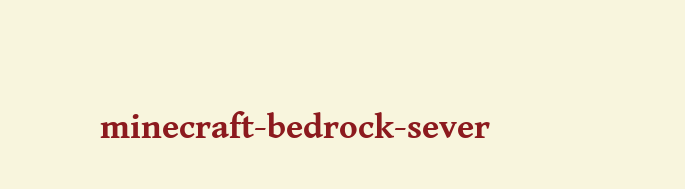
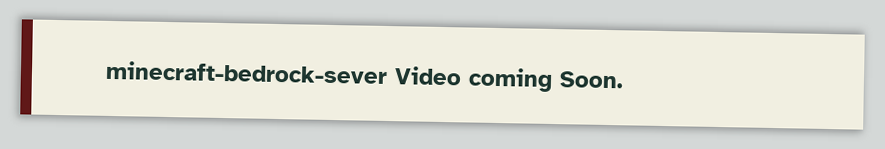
- minecraft-bedrock-sever
+ minecraft-bedrock-sever Video coming Soon.

